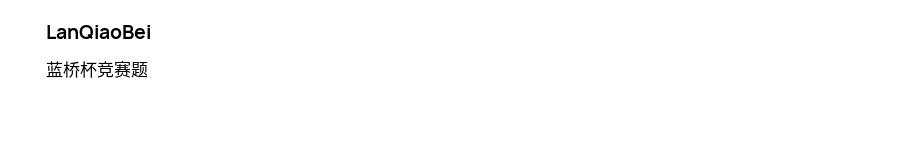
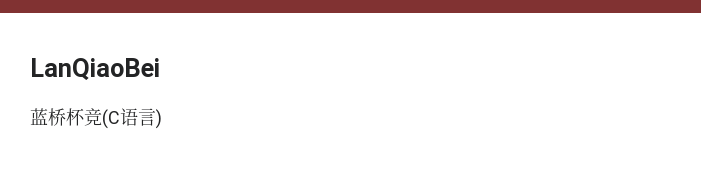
- 蓝桥杯竞赛题
+ 蓝桥杯竞(C语言)

